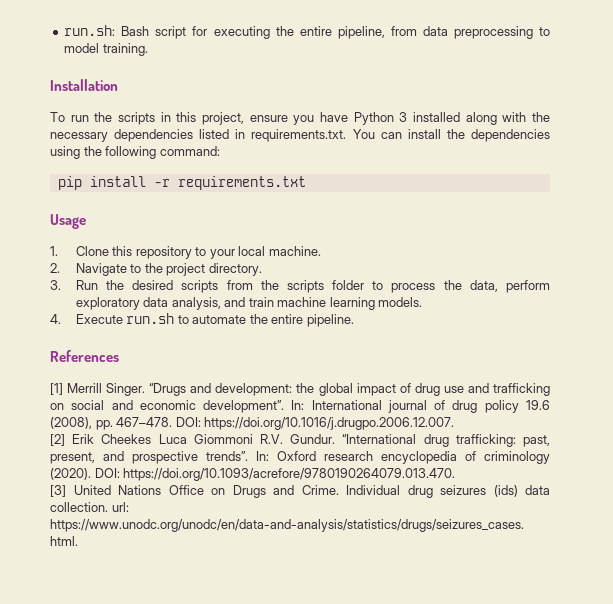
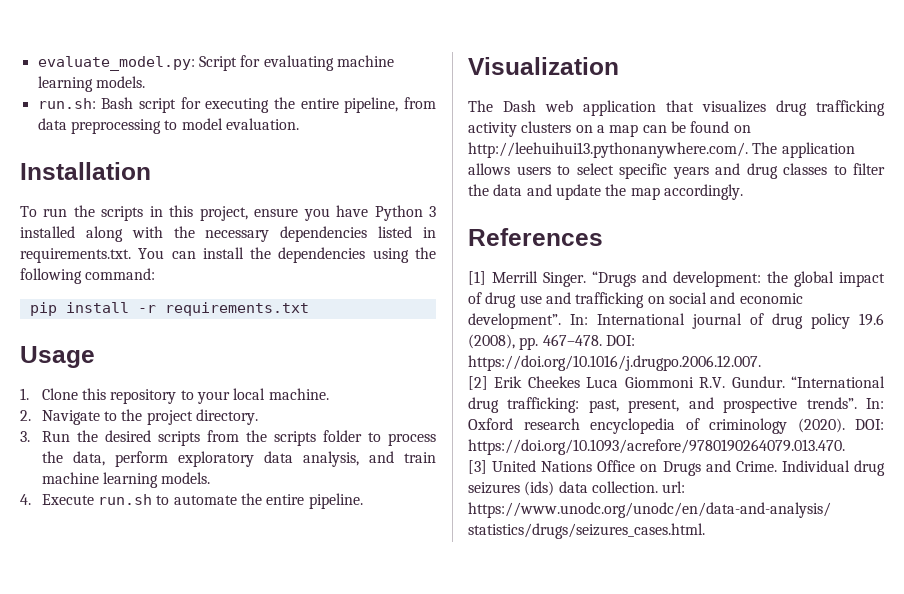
+ evaluate_model.py: Script for evaluating machine learning models.
- run.sh: Bash script for executing the entire pipeline, from data preprocessing to model training.
+ run.sh: Bash script for executing the entire pipeline, from data preprocessing to model evaluation.
+ Visualization
+ The Dash web application that visualizes drug trafficking activity clusters on a map can be found on http://leehuihui13.pythonanywhere.com/. The application allows users to select specific years and drug classes to filter the data and update the map accordingly.

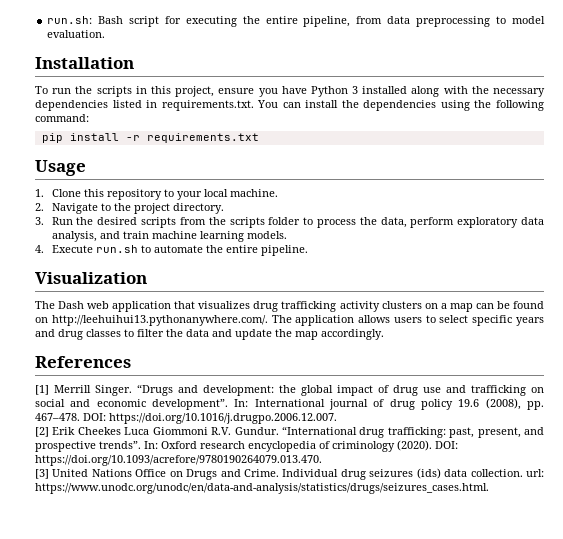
- evaluate_model.py: Script for evaluating machine learning models.

